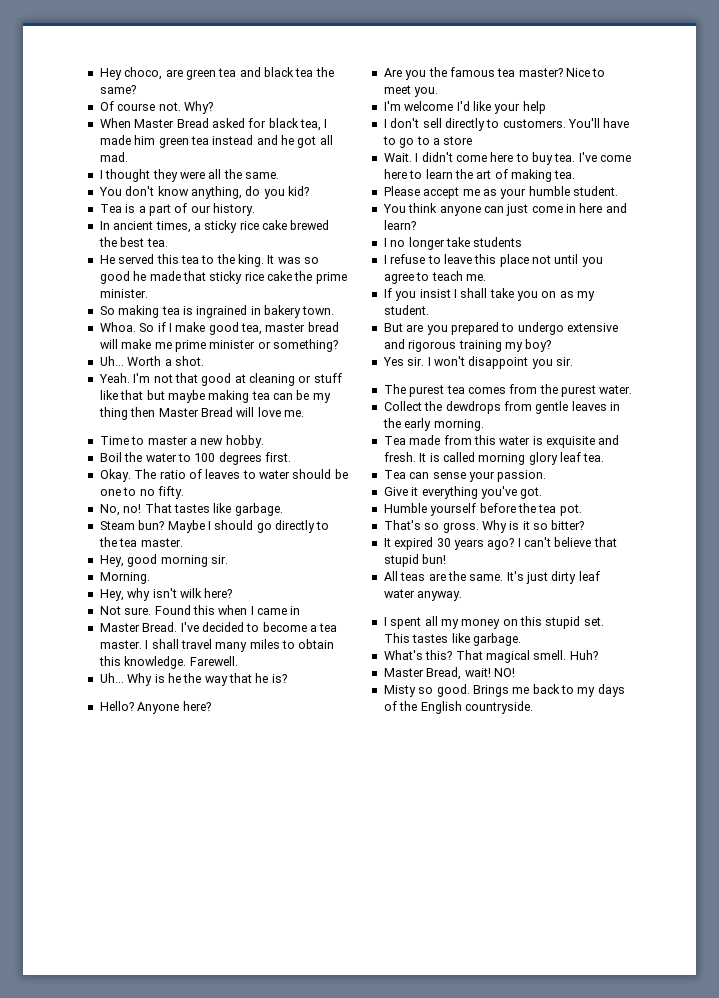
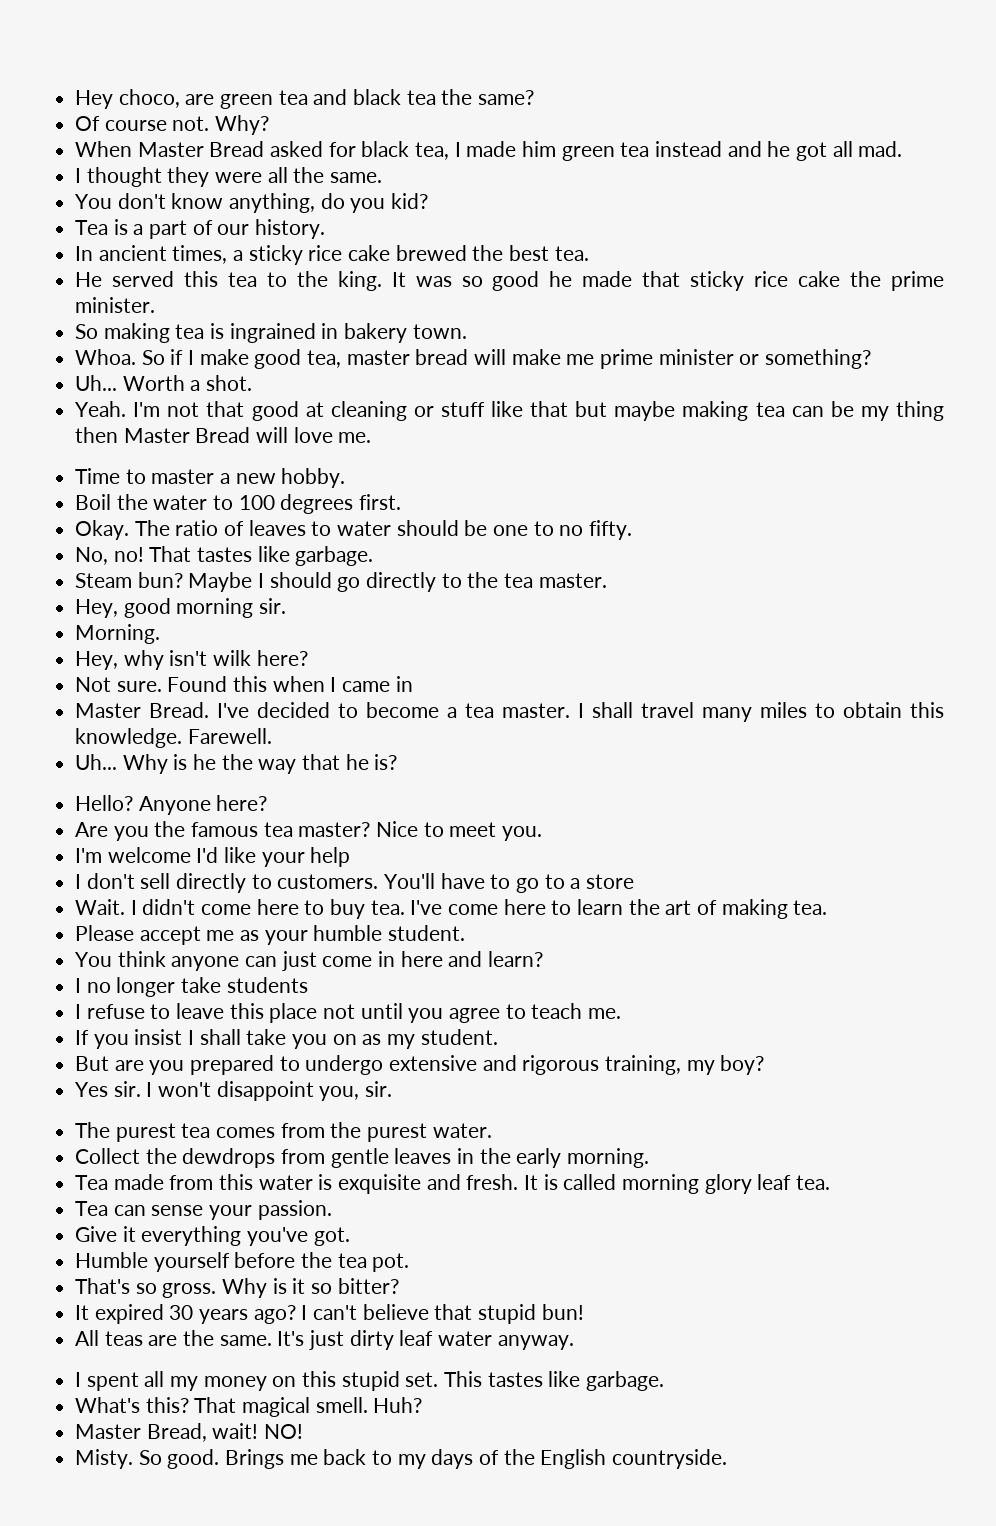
- But are you prepared to undergo extensive and rigorous training my boy?
+ But are you prepared to undergo extensive and rigorous training, my boy?
- I won't disappoint you sir.
+ I won't disappoint you, sir.
- Misty so good.
+ Misty. So good.

